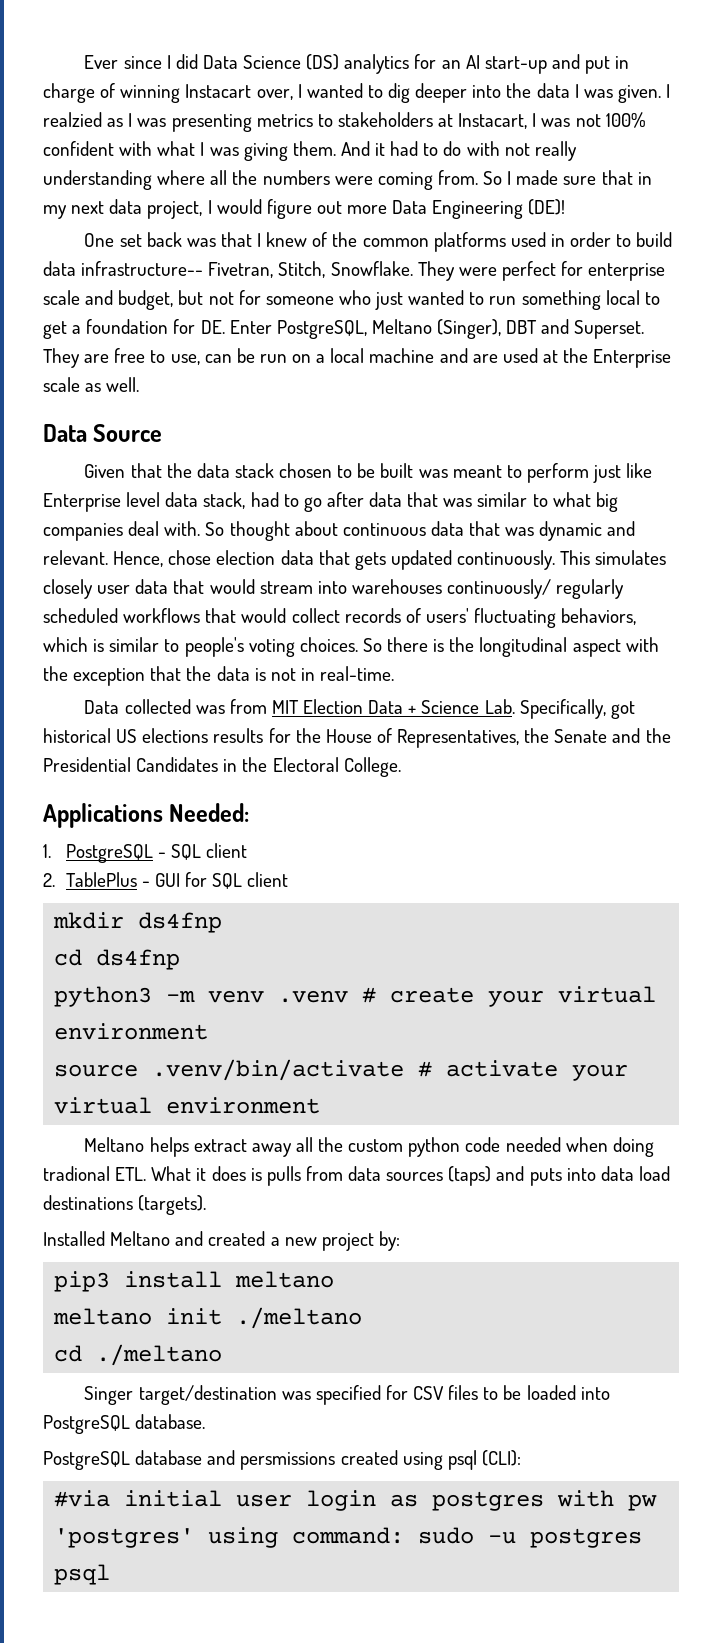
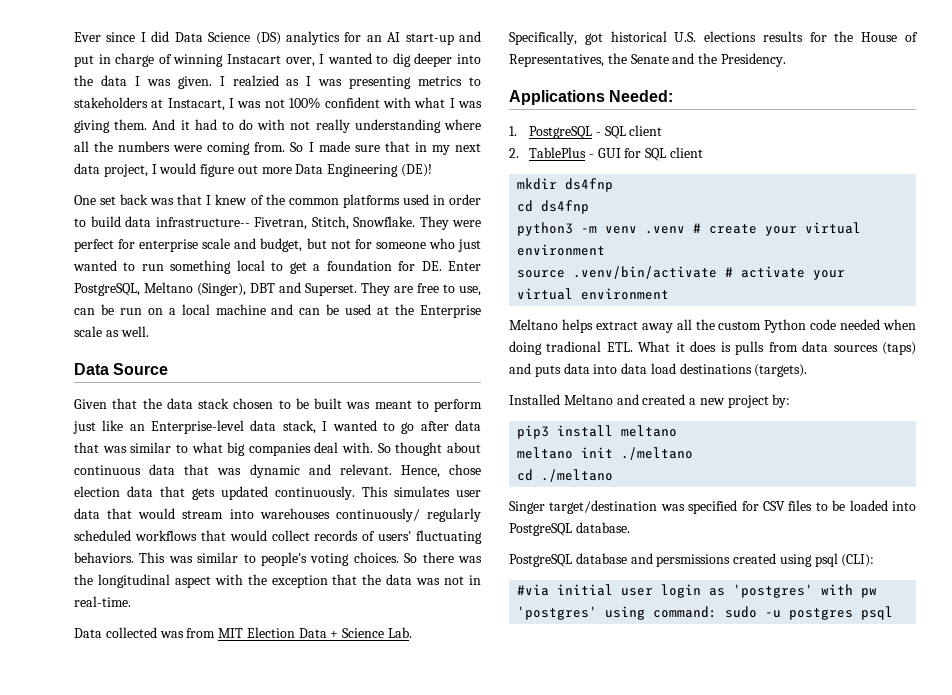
- They are free to use, can be run on a local machine and are used at the Enterprise scale as well.
+ They are free to use, can be run on a local machine and can be used at the Enterprise scale as well.
- Given that the data stack chosen to be built was meant to perform just like Enterprise level data stack, had to go after data that was similar to what big companies deal with.
+ Given that the data stack chosen to be built was meant to perform just like an Enterprise-level data stack, I wanted to go after data that was similar to what big companies deal with.
- This simulates closely user data that would stream into warehouses continuously/ regularly scheduled workflows that would collect records of users' fluctuating behaviors, which is similar to people's voting choices.
+ This simulates user data that would stream into warehouses continuously/ regularly scheduled workflows that would collect records of users' fluctuating behaviors. This was similar to people's voting choices.
- So there is the longitudinal aspect with the exception that the data is not in real-time.
+ So there was the longitudinal aspect with the exception that the data was not in real-time.
- Data collected was from MIT Election Data + Science Lab. Specifically, got historical US elections results for the House of Representatives, the Senate and the Presidential Candidates in the Electoral College.
+ Data collected was from MIT Election Data + Science Lab. Specifically, got historical U.S. elections results for the House of Representatives, the Senate and the Presidency.
- Meltano helps extract away all the custom python code needed when doing tradional ETL. What it does is pulls from data sources (taps) and puts into data load destinations (targets).
+ Meltano helps extract away all the custom Python code needed when doing tradional ETL. What it does is pulls from data sources (taps) and puts data into data load destinations (targets).
- #via initial user login as postgres with pw 'postgres' using command: sudo -u postgres psql
+ #via initial user login as 'postgres' with pw 'postgres' using command: sudo -u postgres psql

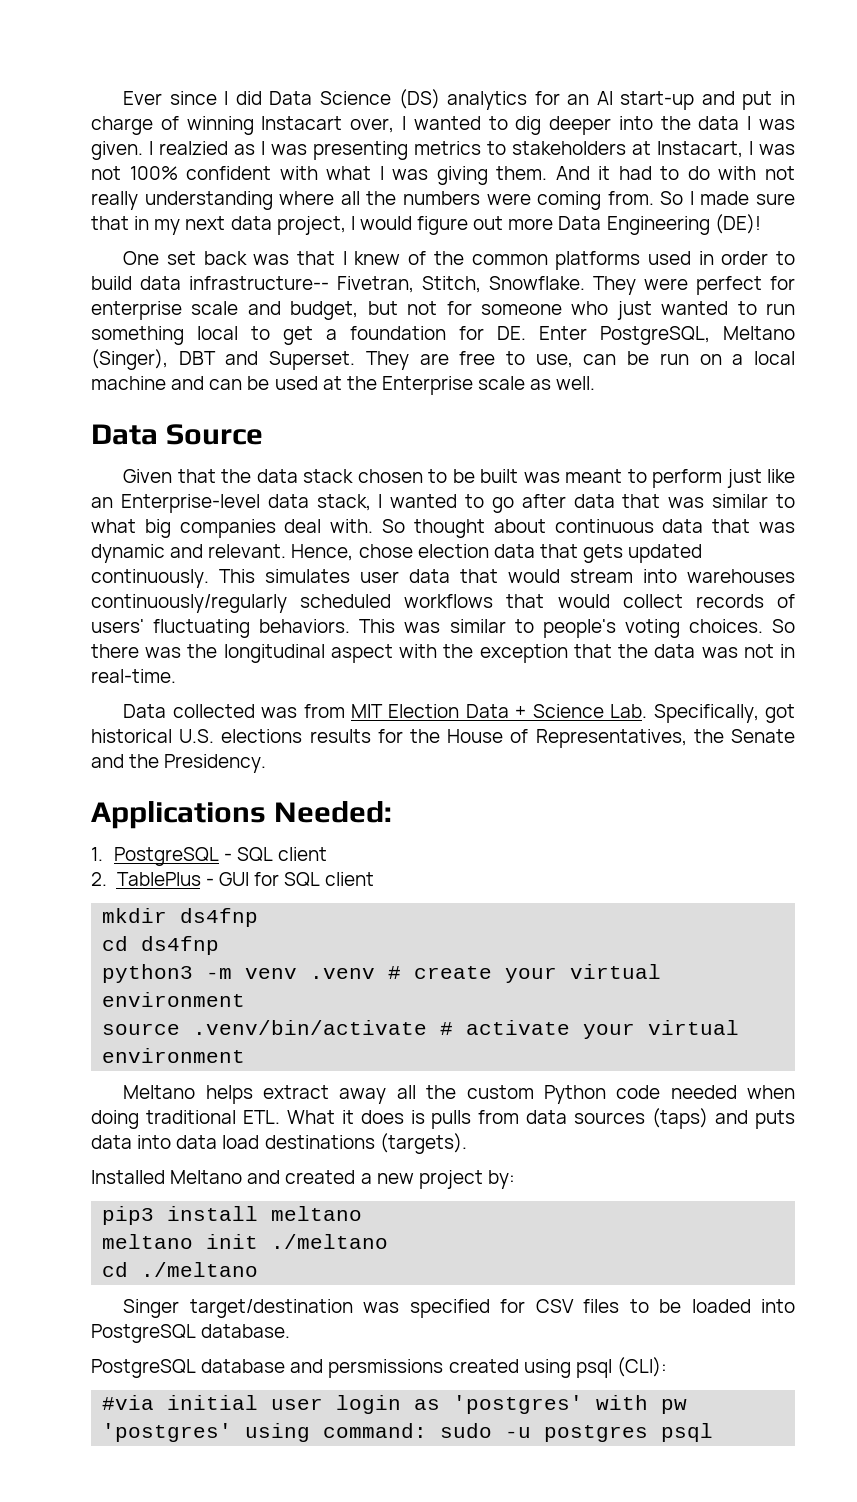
- This simulates user data that would stream into warehouses continuously/ regularly scheduled workflows that would collect records of users' fluctuating behaviors.
+ This simulates user data that would stream into warehouses continuously/regularly scheduled workflows that would collect records of users' fluctuating behaviors.
- Meltano helps extract away all the custom Python code needed when doing tradional ETL. What it does is pulls from data sources (taps) and puts data into data load destinations (targets).
+ Meltano helps extract away all the custom Python code needed when doing traditional ETL. What it does is pulls from data sources (taps) and puts data into data load destinations (targets).

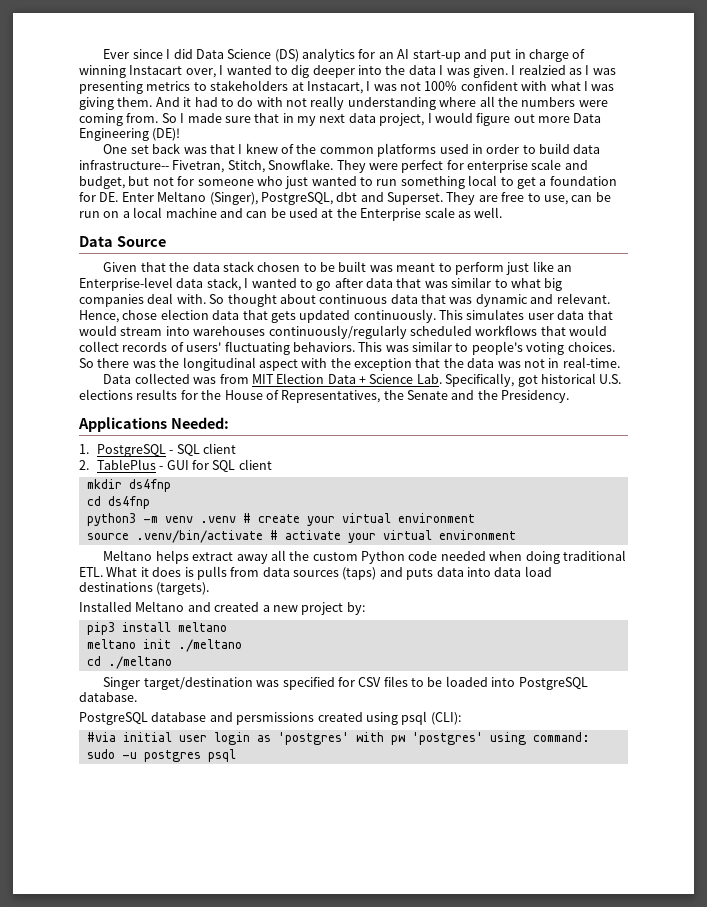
- They were perfect for enterprise scale and budget, but not for someone who just wanted to run something local to get a foundation for DE. Enter PostgreSQL, Meltano (Singer), DBT and Superset.
+ They were perfect for enterprise scale and budget, but not for someone who just wanted to run something local to get a foundation for DE. Enter Meltano (Singer), PostgreSQL, dbt and Superset.

